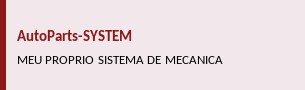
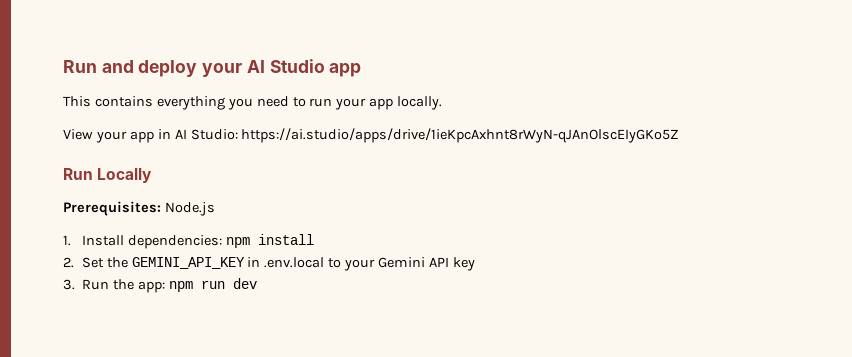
- AutoParts-SYSTEM
- MEU PROPRIO SISTEMA DE MECANICA
+ Run and deploy your AI Studio app
+ This contains everything you need to run your app locally.
+ View your app in AI Studio: https://ai.studio/apps/drive/1ieKpcAxhnt8rWyN-qJAnOlscEIyGKo5Z
+ Run Locally
+ Prerequisites: Node.js
+ 1. Install dependencies: npm install
+ 2. Set the GEMINI_API_KEY in .env.local to your Gemini API key
+ 3. Run the app: npm run dev

